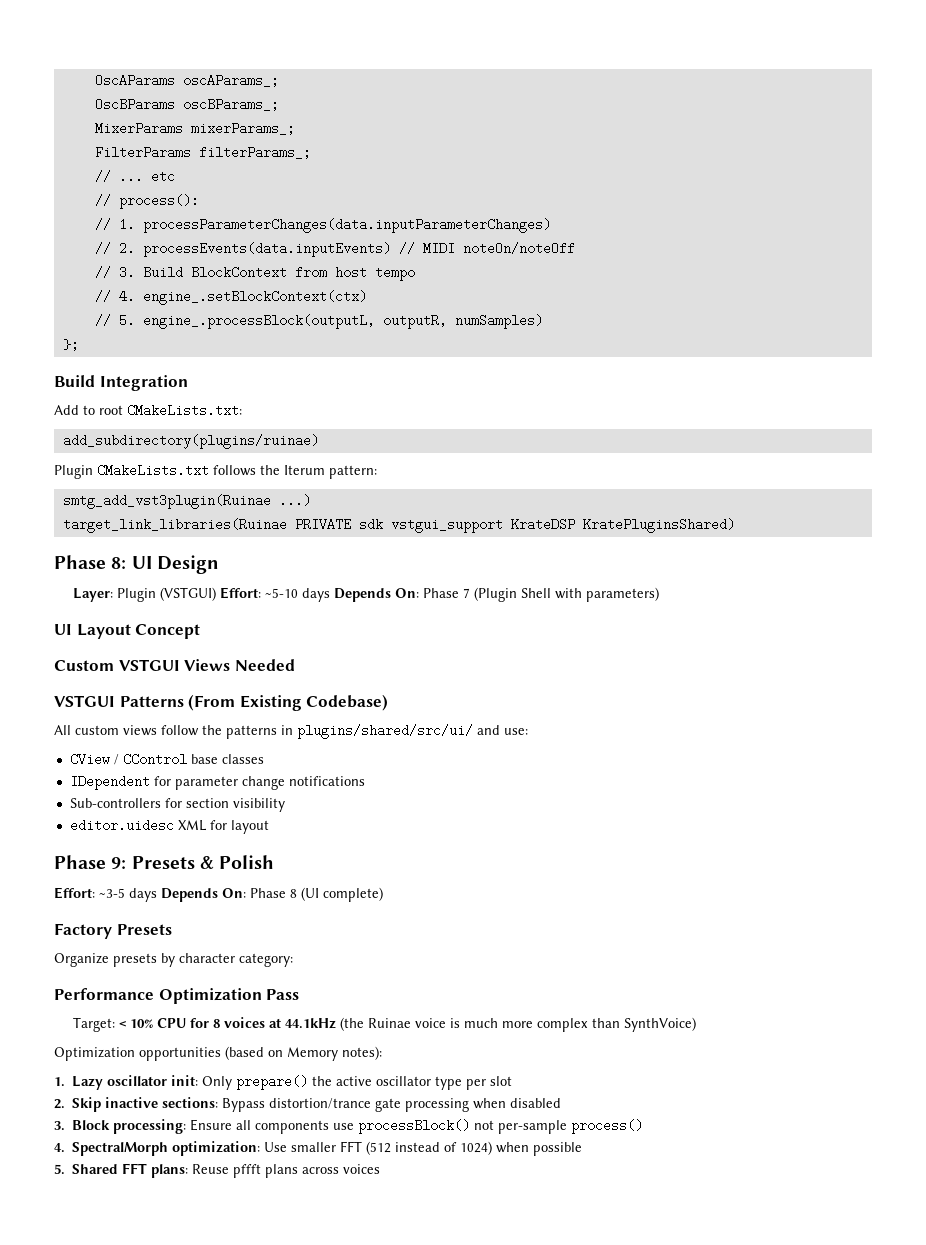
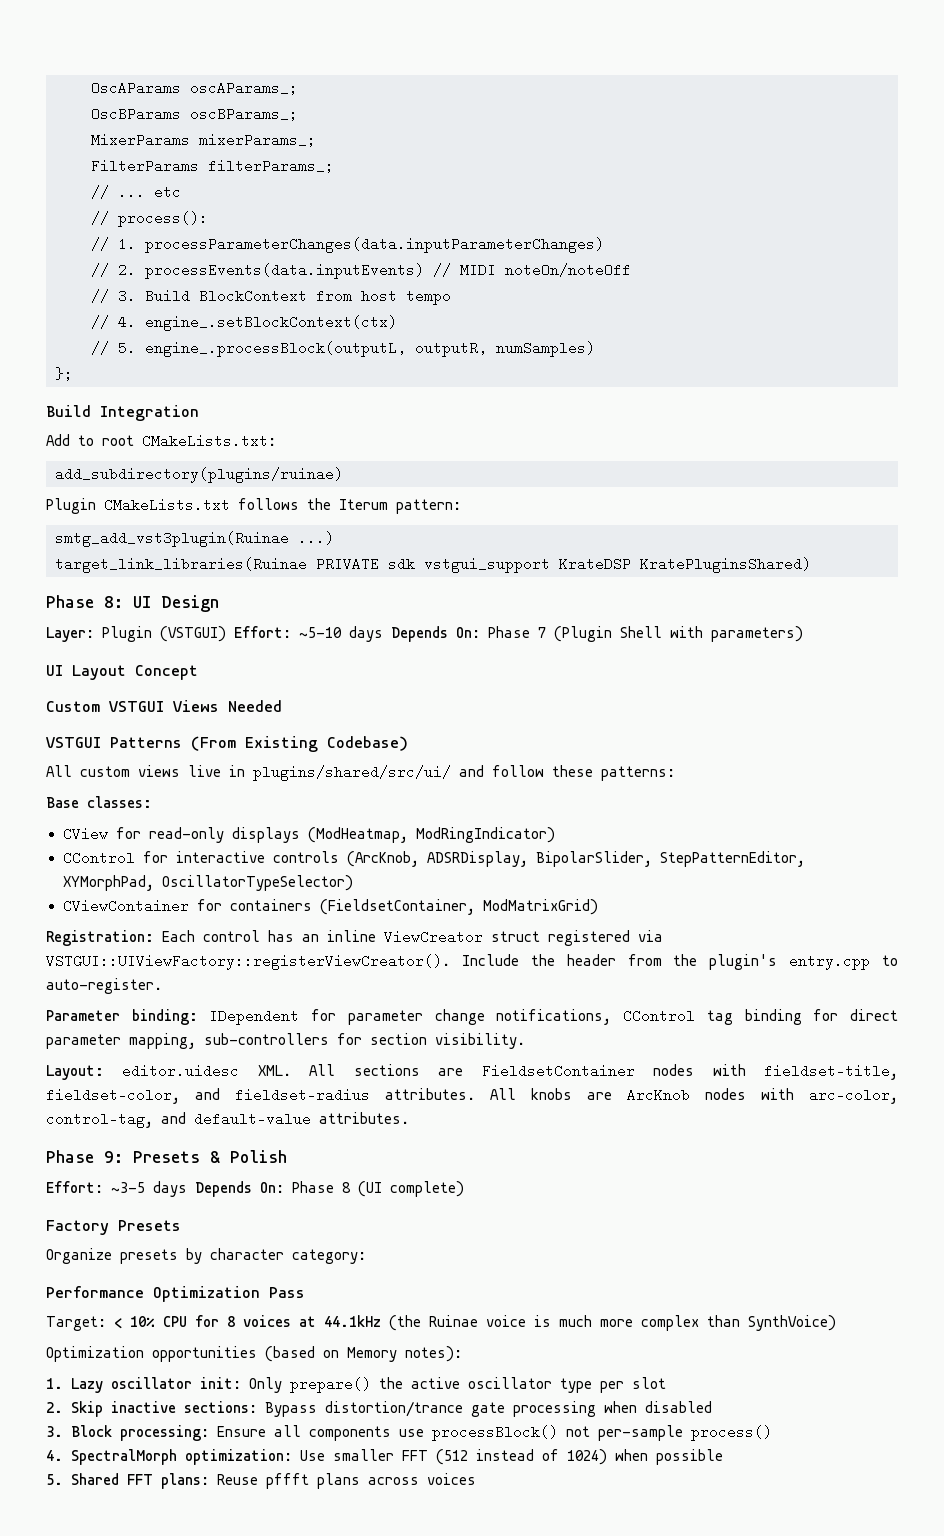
- All custom views follow the patterns in plugins/shared/src/ui/ and use:
- CView / CControl base classes
- IDependent for parameter change notifications
- Sub-controllers for section visibility
- editor.uidesc XML for layout
+ All custom views live in plugins/shared/src/ui/ and follow these patterns:
+ Base classes:
+ CView for read-only displays (ModHeatmap, ModRingIndicator)
+ CControl for interactive controls (ArcKnob, ADSRDisplay, BipolarSlider, StepPatternEditor, XYMorphPad, OscillatorTypeSelector)
+ CViewContainer for containers (FieldsetContainer, ModMatrixGrid)
+ Registration: Each control has an inline ViewCreator struct registered via VSTGUI::UIViewFactory::registerViewCreator(). Include the header from the plugin's entry.cpp to auto-register.
+ Parameter binding: IDependent for parameter change notifications, CControl tag binding for direct parameter mapping, sub-controllers for section visibility.
+ Layout: editor.uidesc XML. All sections are FieldsetContainer nodes with fieldset-title, fieldset-color, and fieldset-radius attributes. All knobs are ArcKnob nodes with arc-color, control-tag, and default-value attributes.

